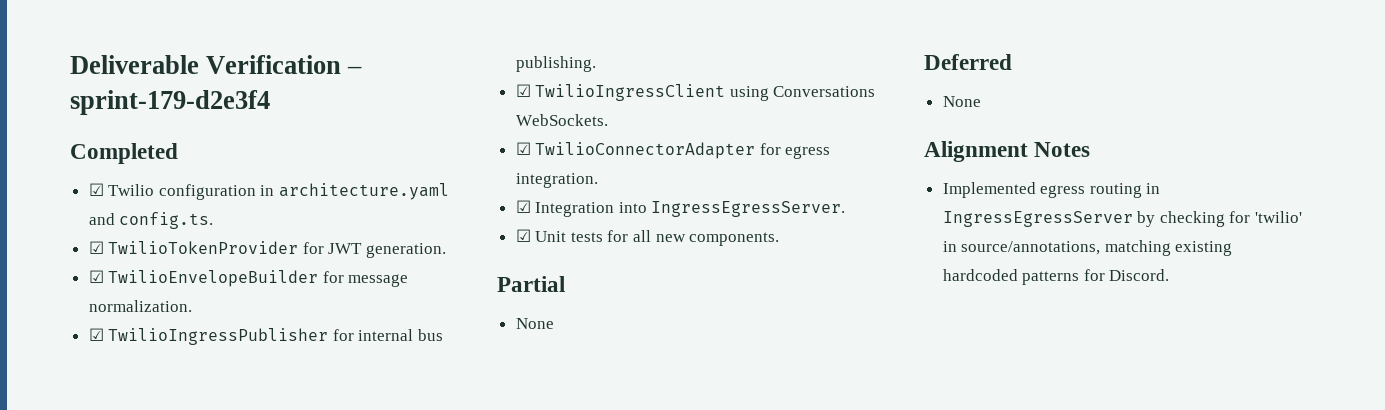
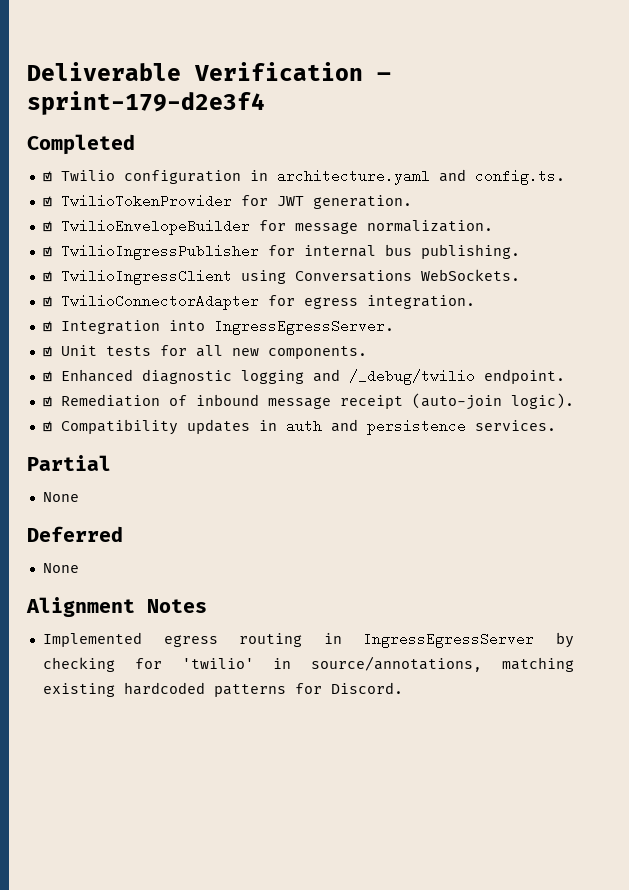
+ ☑ Enhanced diagnostic logging and /_debug/twilio endpoint.
+ ☑ Remediation of inbound message receipt (auto-join logic).
+ ☑ Compatibility updates in auth and persistence services.

